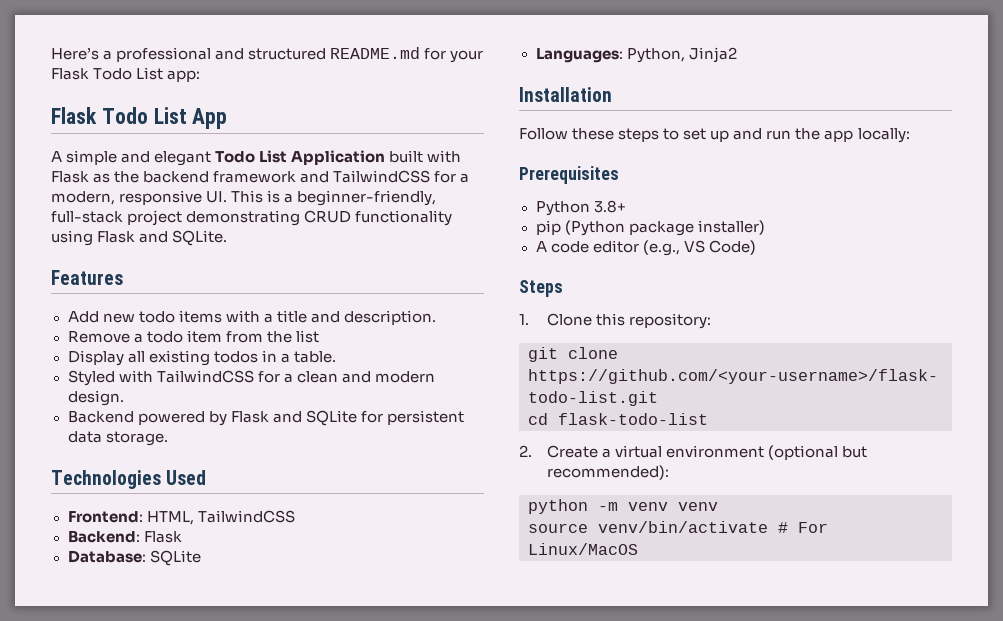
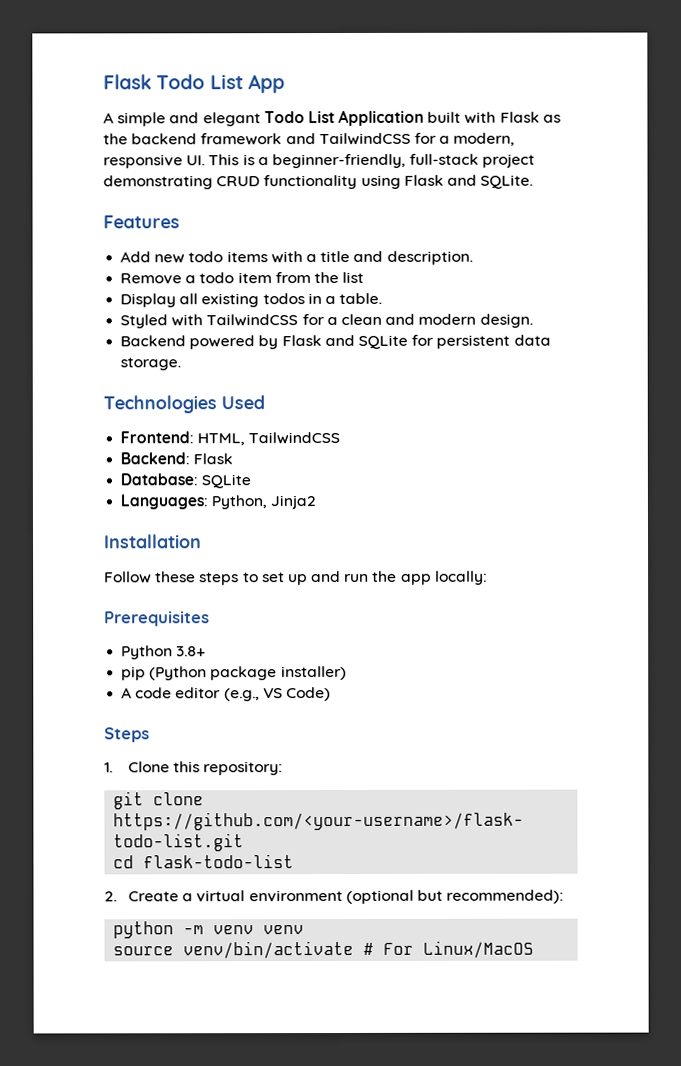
- Here’s a professional and structured README.md for your Flask Todo List app:

